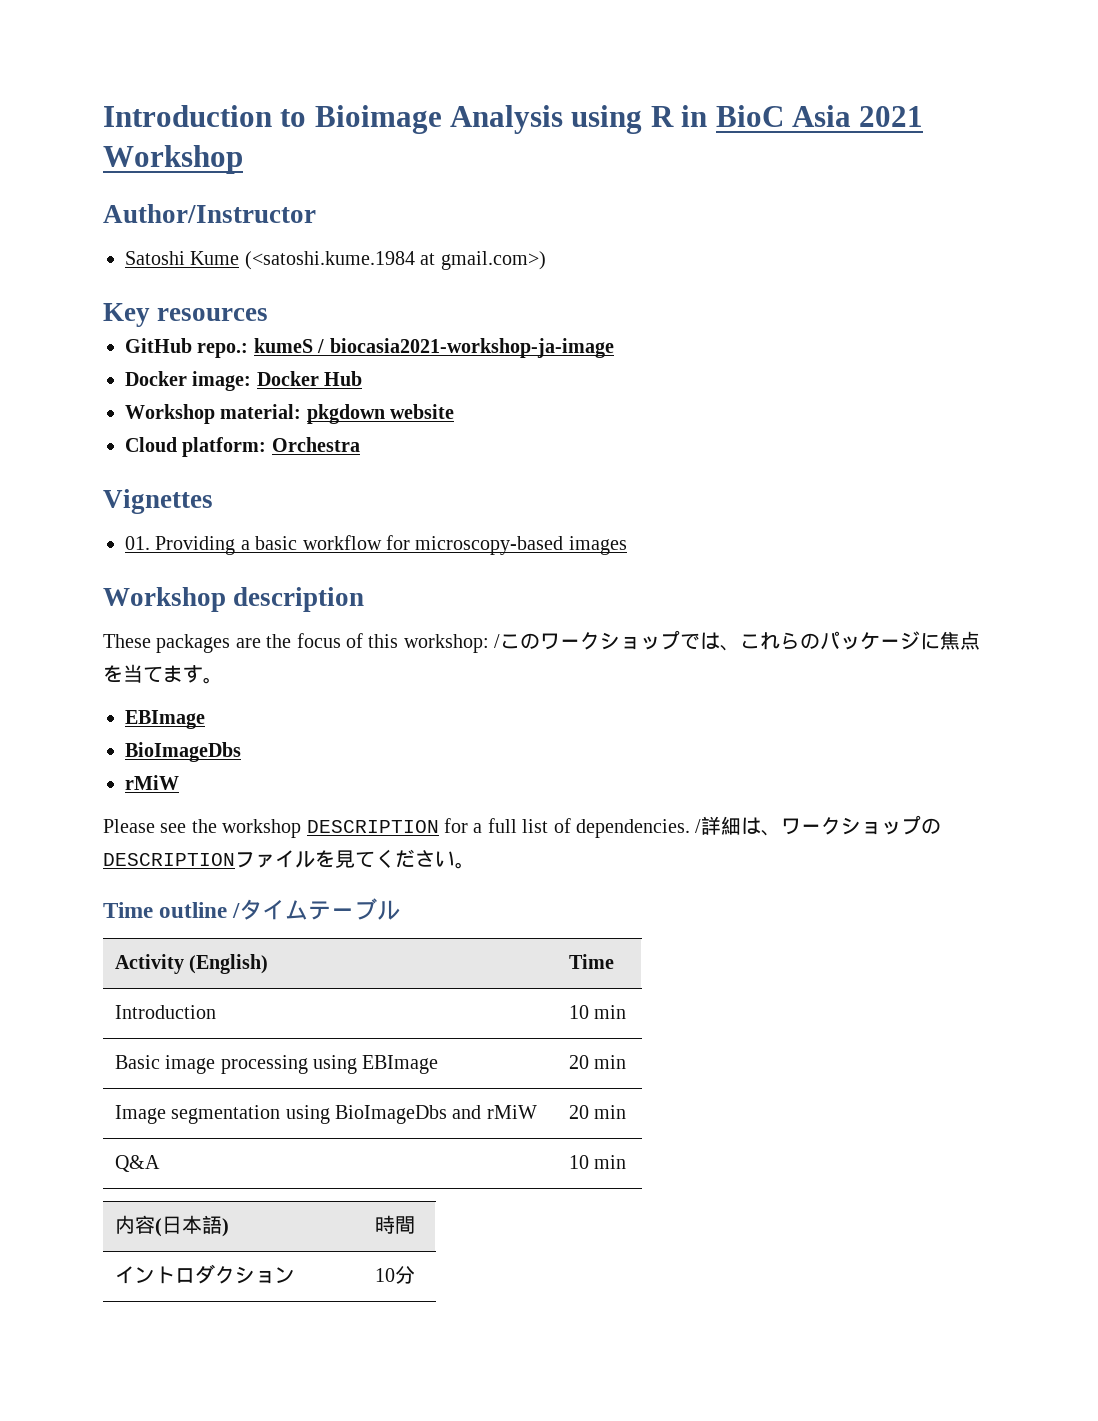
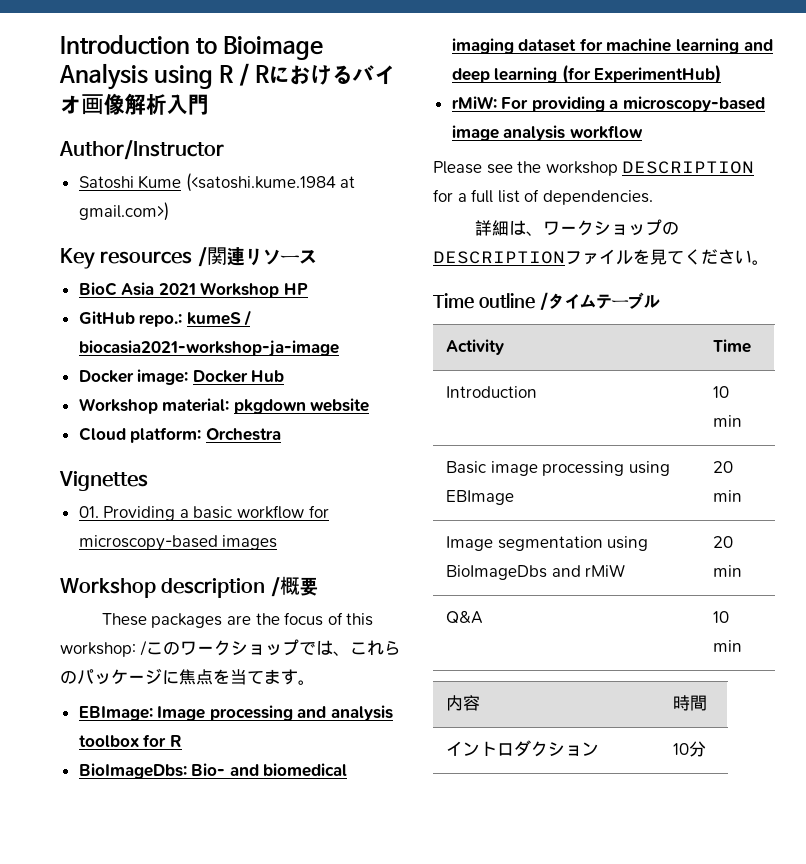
- Introduction to Bioimage Analysis using R in BioC Asia 2021 Workshop
+ Introduction to Bioimage Analysis using R / Rにおけるバイオ画像解析入門
- Key resources
+ Key resources /関連リソース
+ BioC Asia 2021 Workshop HP
- Workshop description
+ Workshop description /概要
  These packages are the focus of this workshop: /このワークショップでは、これらのパッケージに焦点を当てます。
- EBImage
- BioImageDbs
- rMiW
+ EBImage: Image processing and analysis toolbox for R
+ BioImageDbs: Bio- and biomedical imaging dataset for machine learning and deep learning (for ExperimentHub)
+ rMiW: For providing a microscopy-based image analysis workflow
- Please see the workshop DESCRIPTION for a full list of dependencies. /詳細は、ワークショップのDESCRIPTIONファイルを見てください。
+ Please see the workshop DESCRIPTION for a full list of dependencies.
+ 詳細は、ワークショップのDESCRIPTIONファイルを見てください。
- Activity (English) | Time
+ Activity | Time
- 内容(日本語) | 時間
+ 内容 | 時間

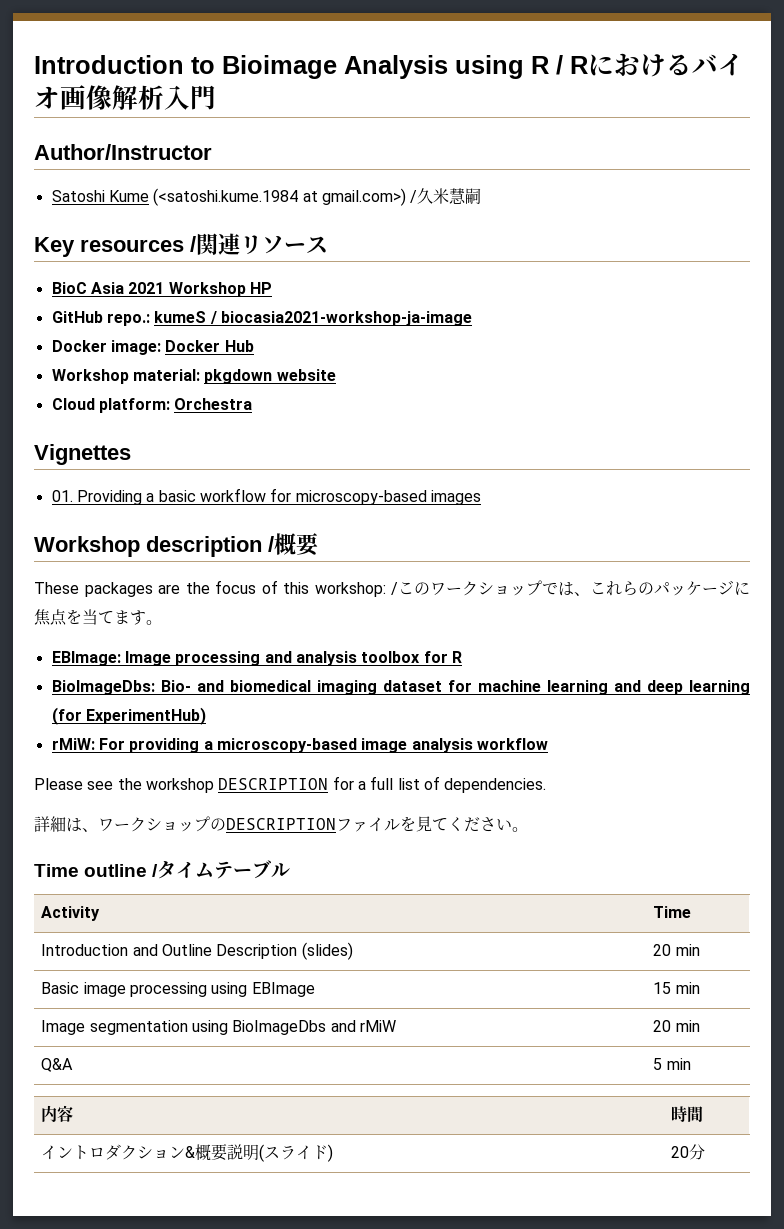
- Satoshi Kume (<satoshi.kume.1984 at gmail.com>)
+ Satoshi Kume (<satoshi.kume.1984 at gmail.com>) /久米慧嗣
- Introduction | 10 min
+ Introduction and Outline Description (slides) | 20 min
- Basic image processing using EBImage | 20 min
+ Basic image processing using EBImage | 15 min
- Q&A | 10 min
+ Q&A | 5 min
- イントロダクション | 10分
+ イントロダクション&概要説明(スライド) | 20分

